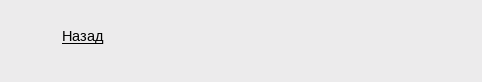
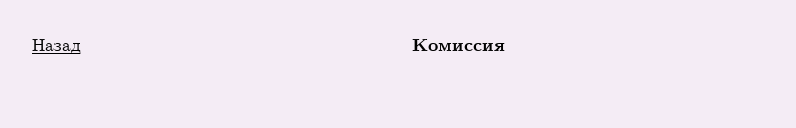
+ Комиссия

